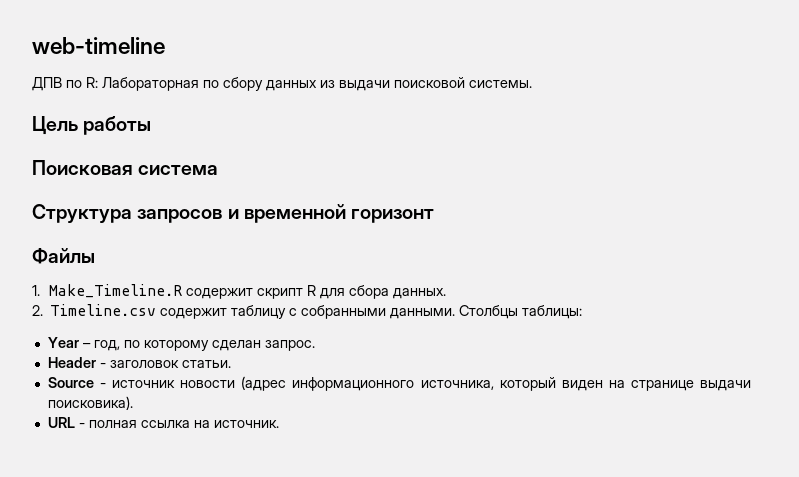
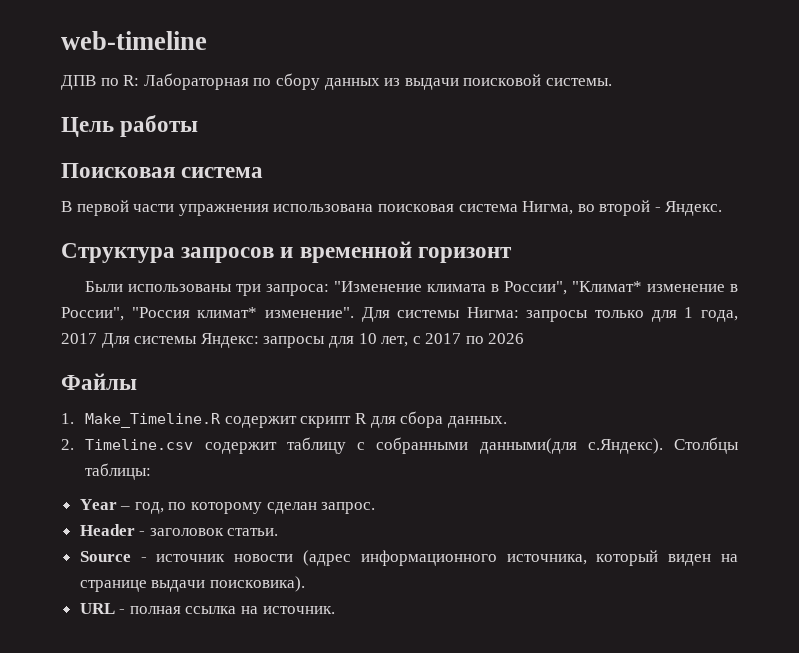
+ В первой части упражнения использована поисковая система Нигма, во второй - Яндекс.
+ Были использованы три запроса: "Изменение климата в России", "Климат* изменение в России", "Россия климат* изменение". Для системы Нигма: запросы только для 1 года, 2017 Для системы Яндекс: запросы для 10 лет, с 2017 по 2026
- 2. Timeline.csv содержит таблицу с собранными данными. Столбцы таблицы:
+ 2. Timeline.csv содержит таблицу с собранными данными(для с.Яндекс). Столбцы таблицы:

